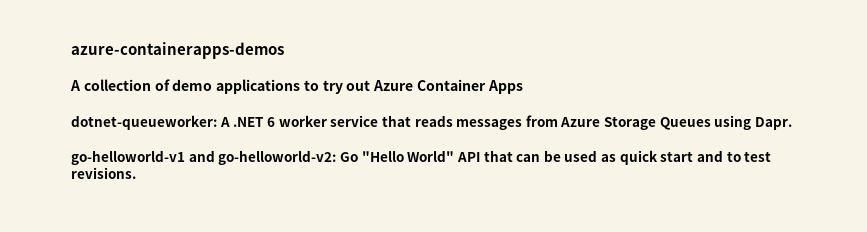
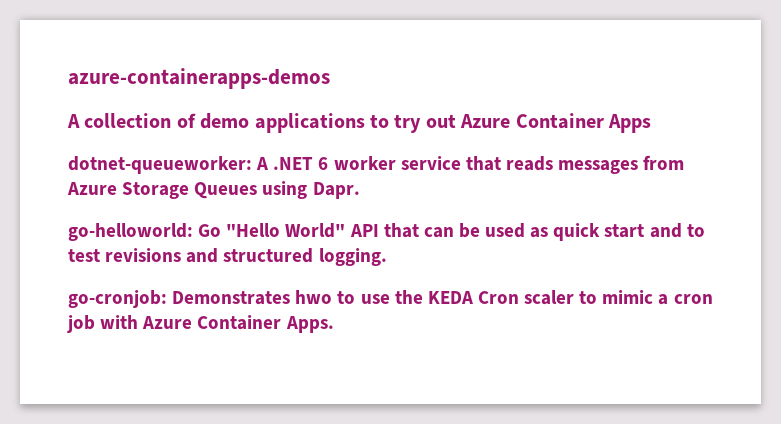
- go-helloworld-v1 and go-helloworld-v2: Go "Hello World" API that can be used as quick start and to test revisions.
+ go-helloworld: Go "Hello World" API that can be used as quick start and to test revisions and structured logging.
+ go-cronjob: Demonstrates hwo to use the KEDA Cron scaler to mimic a cron job with Azure Container Apps.

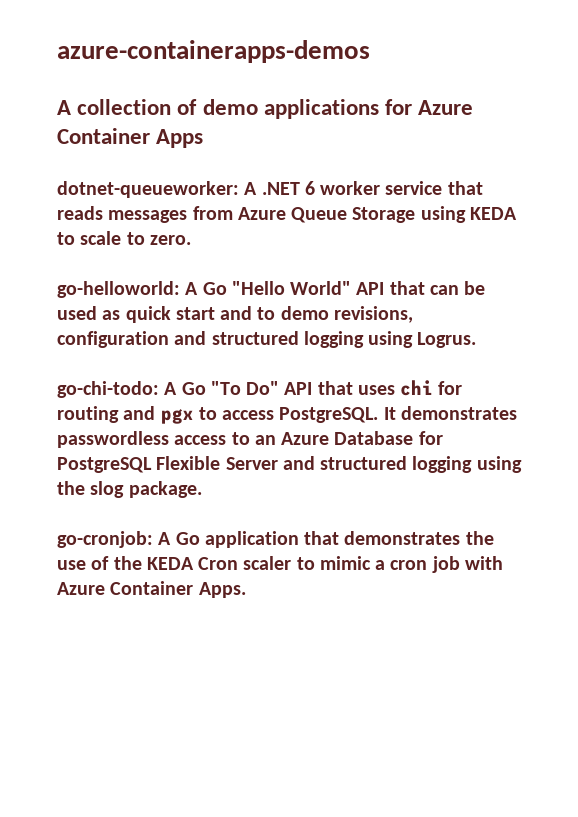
- A collection of demo applications to try out Azure Container Apps
+ A collection of demo applications for Azure Container Apps
- dotnet-queueworker: A .NET 6 worker service that reads messages from Azure Storage Queues using Dapr.
+ dotnet-queueworker: A .NET 6 worker service that reads messages from Azure Queue Storage using KEDA to scale to zero.
- go-helloworld: Go "Hello World" API that can be used as quick start and to test revisions and structured logging.
- go-cronjob: Demonstrates hwo to use the KEDA Cron scaler to mimic a cron job with Azure Container Apps.
+ go-helloworld: A Go "Hello World" API that can be used as quick start and to demo revisions, configuration and structured logging using Logrus.
+ go-chi-todo: A Go "To Do" API that uses chi for routing and pgx to access PostgreSQL. It demonstrates passwordless access to an Azure Database for PostgreSQL Flexible Server and structured logging using the slog package.
+ go-cronjob: A Go application that demonstrates the use of the KEDA Cron scaler to mimic a cron job with Azure Container Apps.

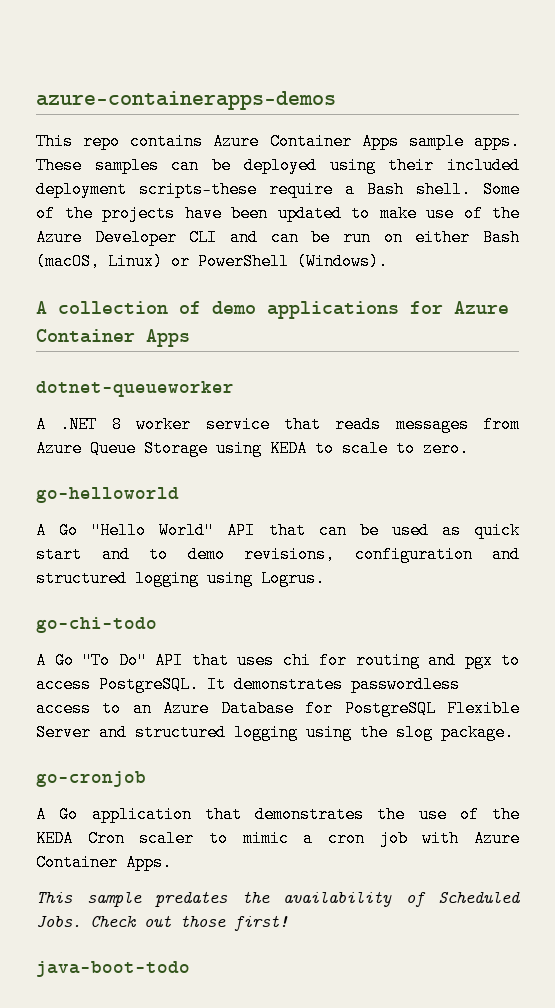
+ This repo contains Azure Container Apps sample apps. These samples can be deployed using their included deployment scripts—these require a Bash shell. Some of the projects have been updated to make use of the Azure Developer CLI and can be run on either Bash (macOS, Linux) or PowerShell (Windows).
- dotnet-queueworker: A .NET 6 worker service that reads messages from Azure Queue Storage using KEDA to scale to zero.
+ dotnet-queueworker
+ A .NET 8 worker service that reads messages from Azure Queue Storage using KEDA to scale to zero.
- go-helloworld: A Go "Hello World" API that can be used as quick start and to demo revisions, configuration and structured logging using Logrus.
+ go-helloworld
+ A Go "Hello World" API that can be used as quick start and to demo revisions, configuration and structured logging using Logrus.
- go-chi-todo: A Go "To Do" API that uses chi for routing and pgx to access PostgreSQL.
+ go-chi-todo
+ A Go "To Do" API that uses chi for routing and pgx to access PostgreSQL.
- go-cronjob: A Go application that demonstrates the use of the KEDA Cron scaler to mimic a cron job with Azure Container Apps.
+ go-cronjob
+ A Go application that demonstrates the use of the KEDA Cron scaler to mimic a cron job with Azure Container Apps.
+ This sample predates the availability of Scheduled Jobs. Check out those first!
+ java-boot-todo

